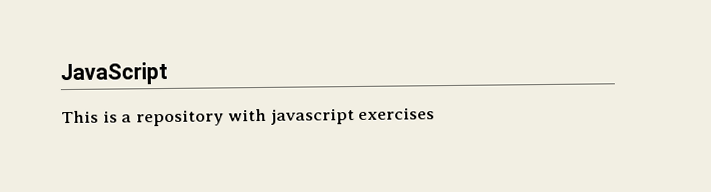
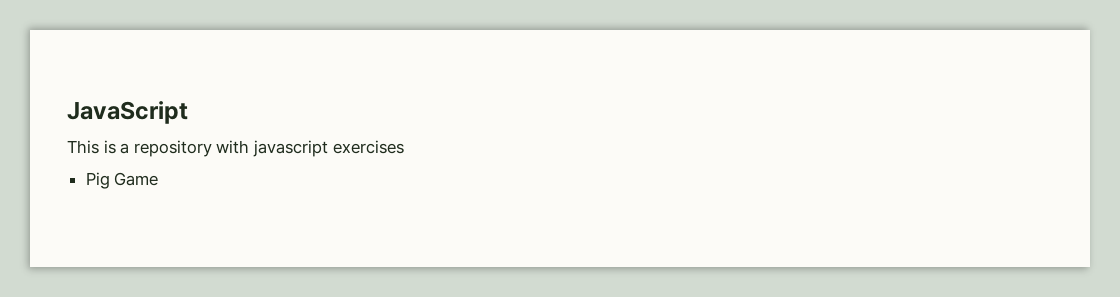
+ Pig Game

